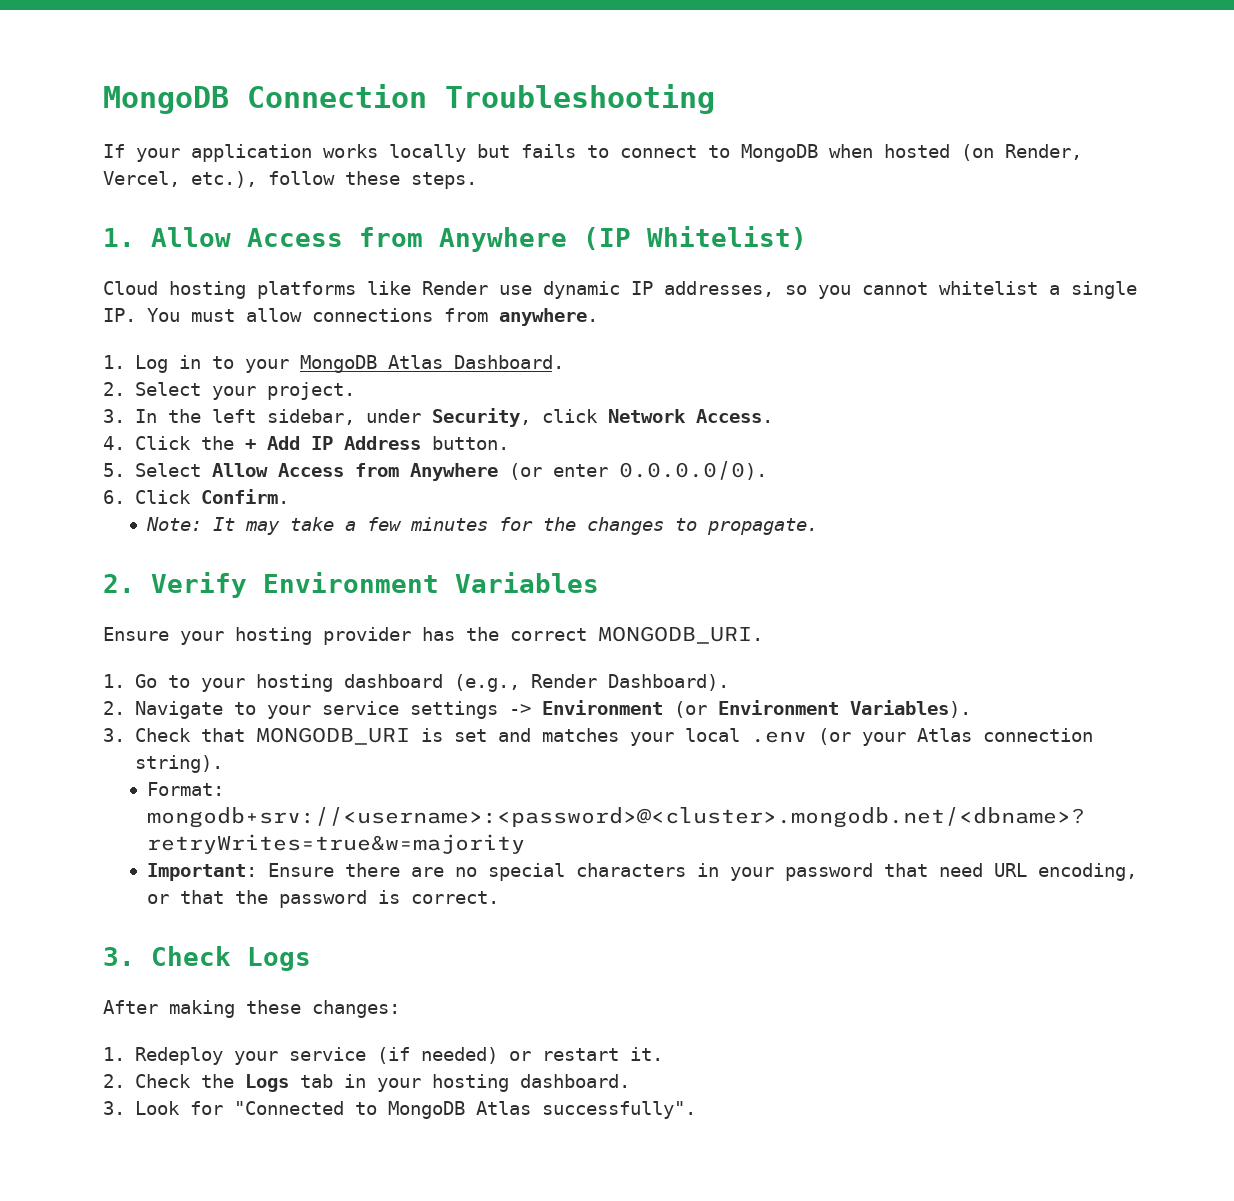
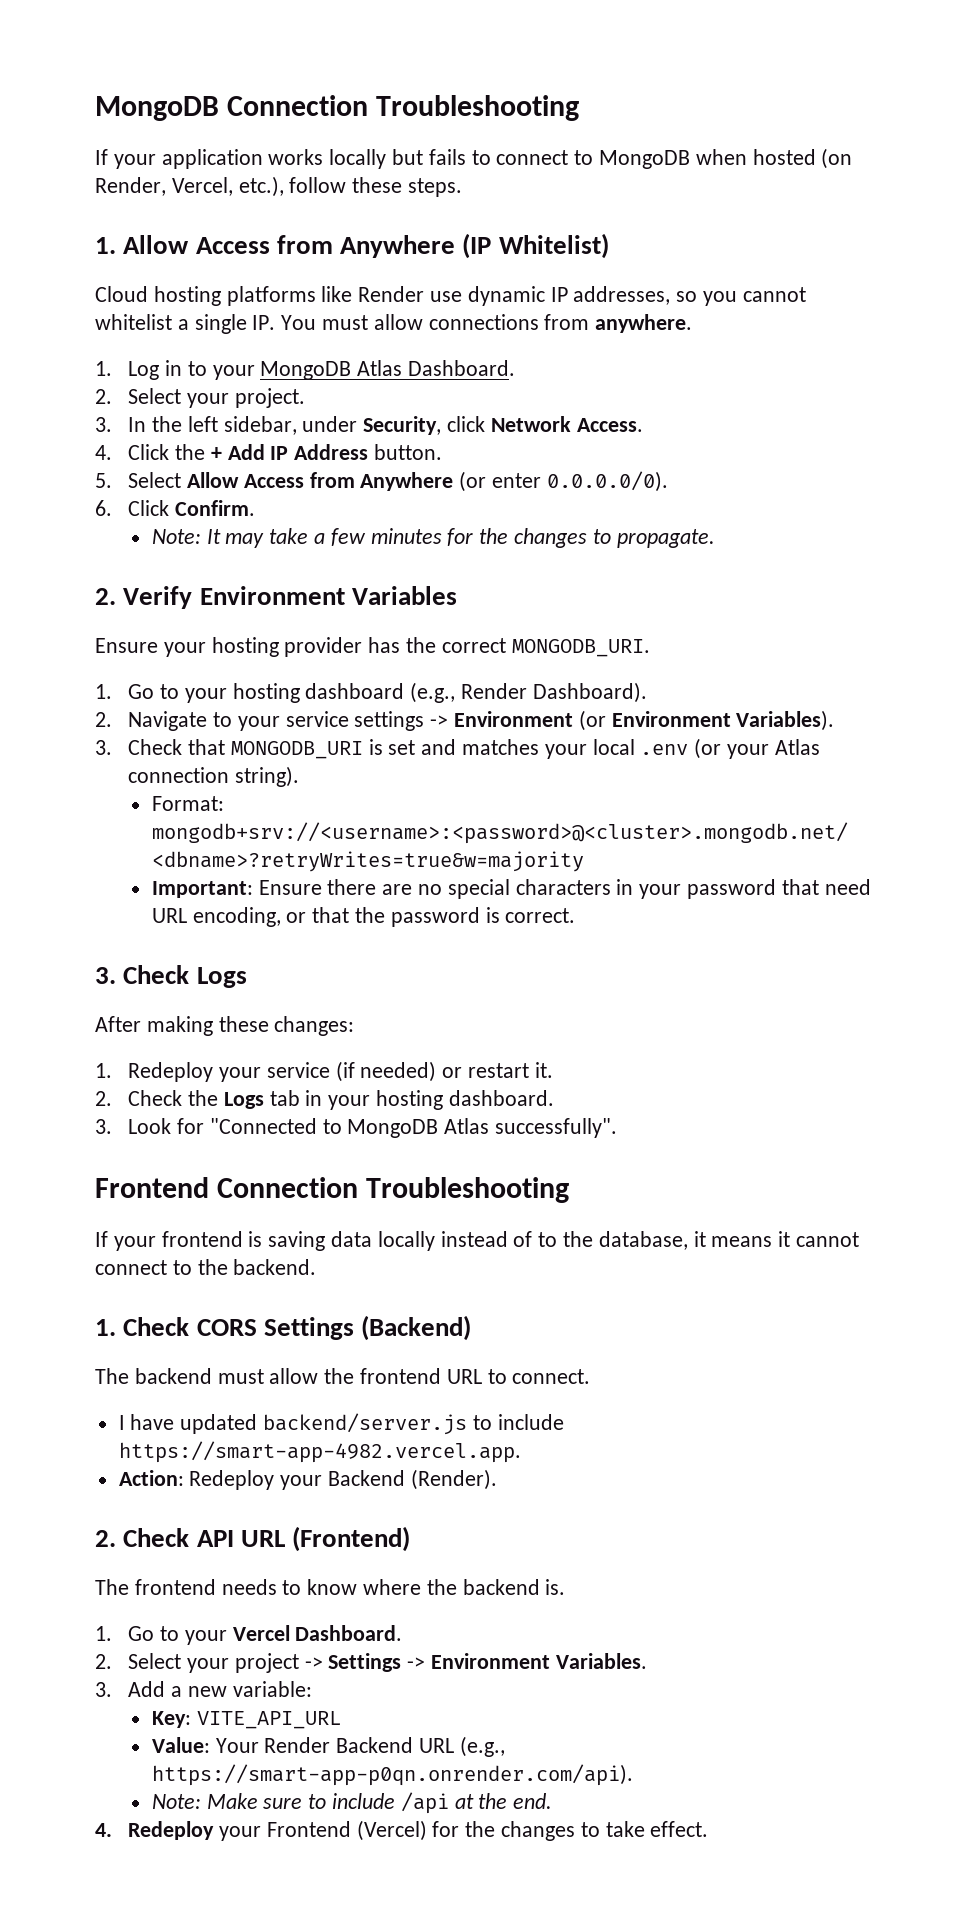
+ Frontend Connection Troubleshooting
+ If your frontend is saving data locally instead of to the database, it means it cannot connect to the backend.
+ 1. Check CORS Settings (Backend)
+ The backend must allow the frontend URL to connect.
+ I have updated backend/server.js to include https://smart-app-4982.vercel.app.
+ Action: Redeploy your Backend (Render).
+ 2. Check API URL (Frontend)
+ The frontend needs to know where the backend is.
+ 1. Go to your Vercel Dashboard.
+ 2. Select your project -> Settings -> Environment Variables.
+ 3. Add a new variable:
+ Key: VITE_API_URL
+ Value: Your Render Backend URL (e.g., https://smart-app-p0qn.onrender.com/api).
+ Note: Make sure to include /api at the end.
+ 4. Redeploy your Frontend (Vercel) for the changes to take effect.

